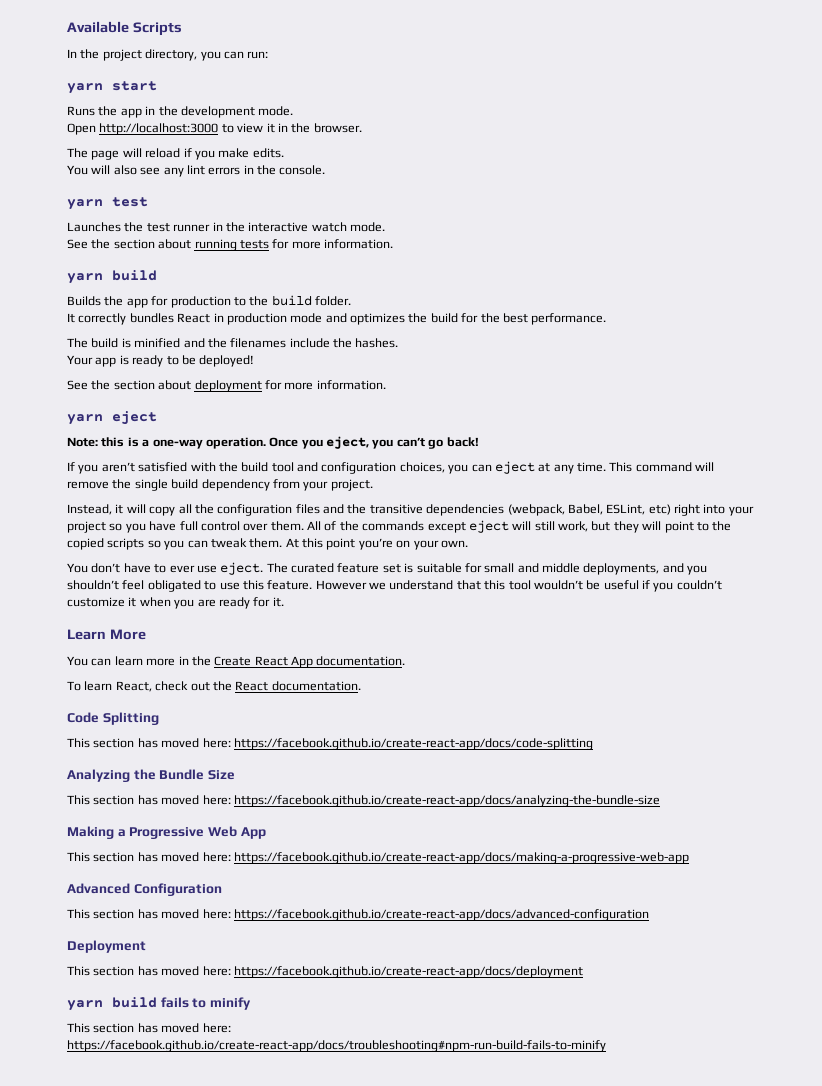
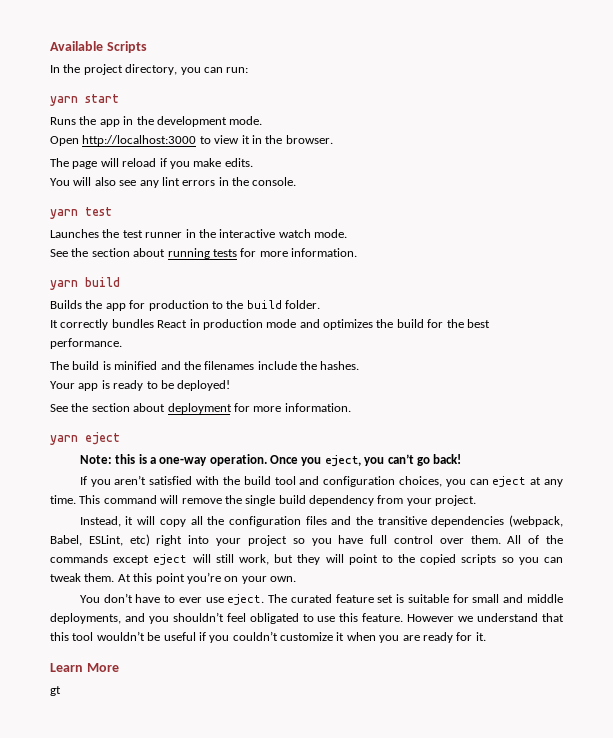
- You can learn more in the Create React App documentation.
- To learn React, check out the React documentation.
- Code Splitting
- This section has moved here: https://facebook.github.io/create-react-app/docs/code-splitting
- Analyzing the Bundle Size
- This section has moved here: https://facebook.github.io/create-react-app/docs/analyzing-the-bundle-size
- Making a Progressive Web App
- This section has moved here: https://facebook.github.io/create-react-app/docs/making-a-progressive-web-app
- Advanced Configuration
- This section has moved here: https://facebook.github.io/create-react-app/docs/advanced-configuration
- Deployment
- This section has moved here: https://facebook.github.io/create-react-app/docs/deployment
- yarn build fails to minify
- This section has moved here: https://facebook.github.io/create-react-app/docs/troubleshooting#npm-run-build-fails-to-minify
+ gt

